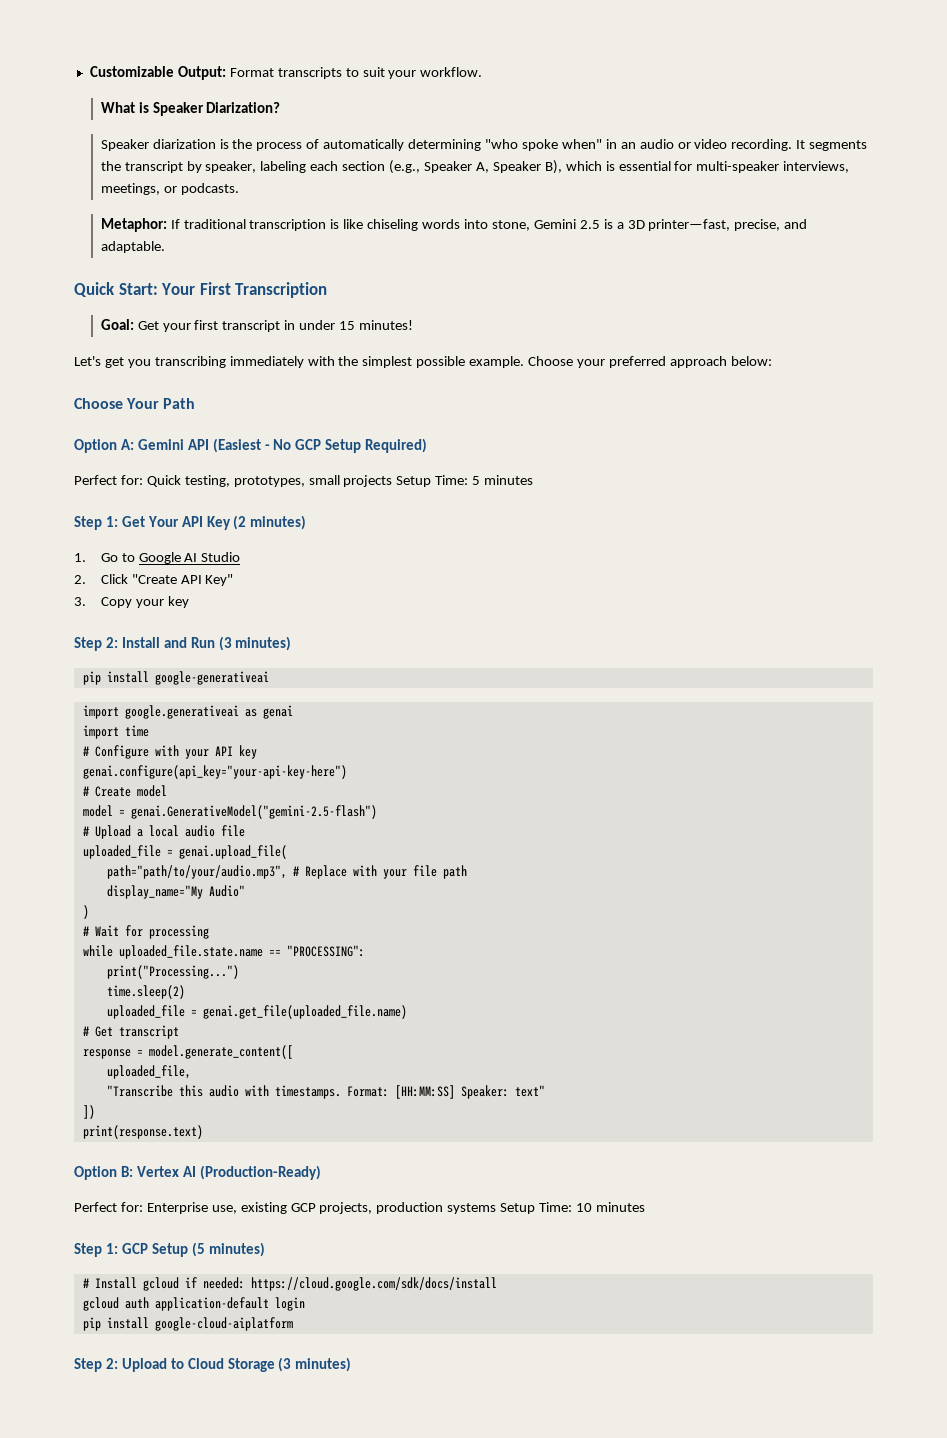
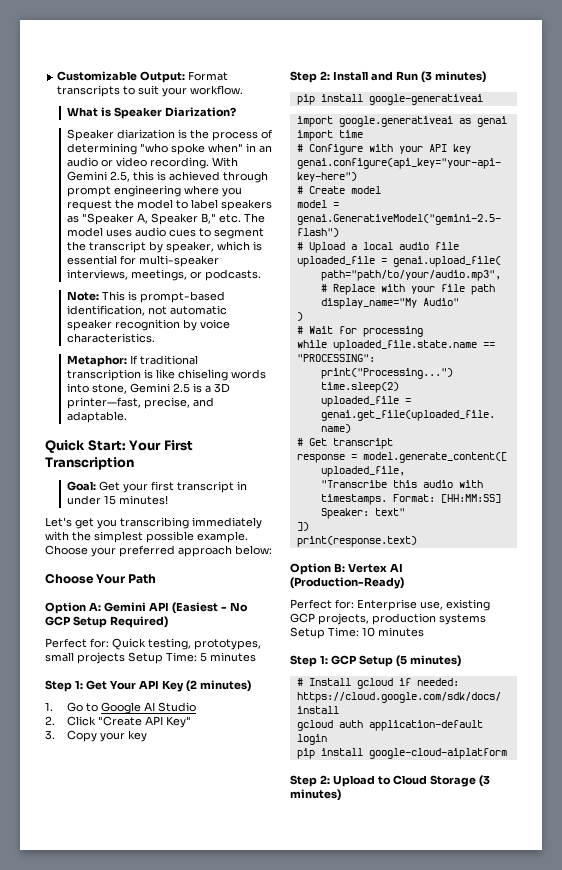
- Speaker diarization is the process of automatically determining "who spoke when" in an audio or video recording.
+ Speaker diarization is the process of determining "who spoke when" in an audio or video recording.
- It segments the transcript by speaker, labeling each section (e.g., Speaker A, Speaker B), which is essential for multi-speaker interviews, meetings, or podcasts.
+ With Gemini 2.5, this is achieved through prompt engineering where you request the model to label speakers as "Speaker A, Speaker B," etc. The model uses audio cues to segment the transcript by speaker, which is essential for multi-speaker interviews, meetings, or podcasts.
+ Note: This is prompt-based identification, not automatic speaker recognition by voice characteristics.

